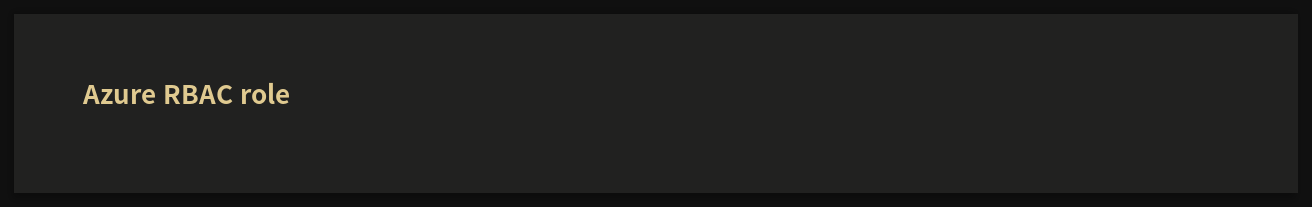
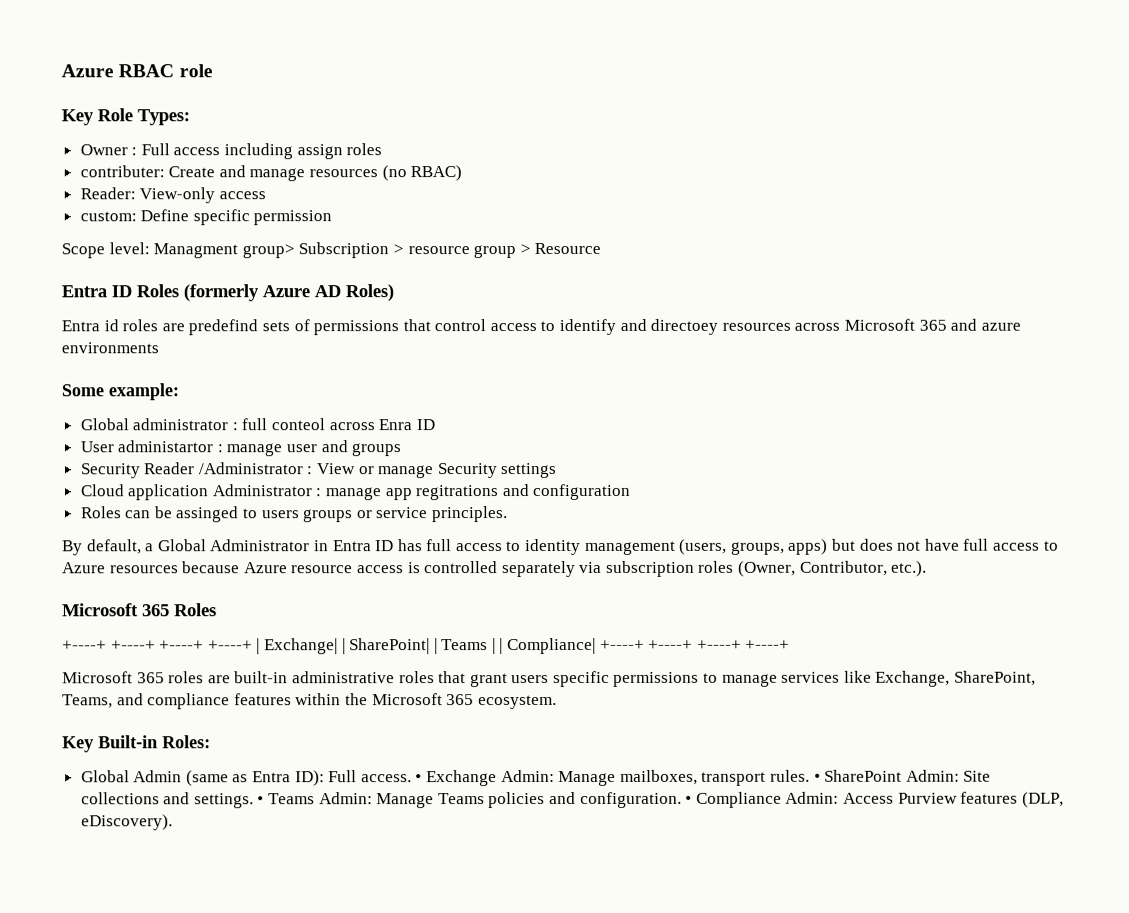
+ Key Role Types:
+ Owner : Full access including assign roles
+ contributer: Create and manage resources (no RBAC)
+ Reader: View-only access
+ custom: Define specific permission
+ Scope level: Managment group> Subscription > resource group > Resource
+ Entra ID Roles (formerly Azure AD Roles)
+ Entra id roles are predefind sets of permissions that control access to identify and directoey resources across Microsoft 365 and azure environments
+ Some example:
+ Global administrator : full conteol across Enra ID
+ User administartor : manage user and groups
+ Security Reader /Administrator : View or manage Security settings
+ Cloud application Administrator : manage app regitrations and configuration
+ Roles can be assinged to users groups or service principles.
+ By default, a Global Administrator in Entra ID has full access to identity management (users, groups, apps) but does not have full access to Azure resources because Azure resource access is controlled separately via subscription roles (Owner, Contributor, etc.).
+ Microsoft 365 Roles
+ +----+ +----+ +----+ +----+ | Exchange| | SharePoint| | Teams | | Compliance| +----+ +----+ +----+ +----+
+ Microsoft 365 roles are built-in administrative roles that grant users specific permissions to manage services like Exchange, SharePoint, Teams, and compliance features within the Microsoft 365 ecosystem.
+ Key Built-in Roles:
+ Global Admin (same as Entra ID): Full access. • Exchange Admin: Manage mailboxes, transport rules. • SharePoint Admin: Site collections and settings. • Teams Admin: Manage Teams policies and configuration. • Compliance Admin: Access Purview features (DLP, eDiscovery).

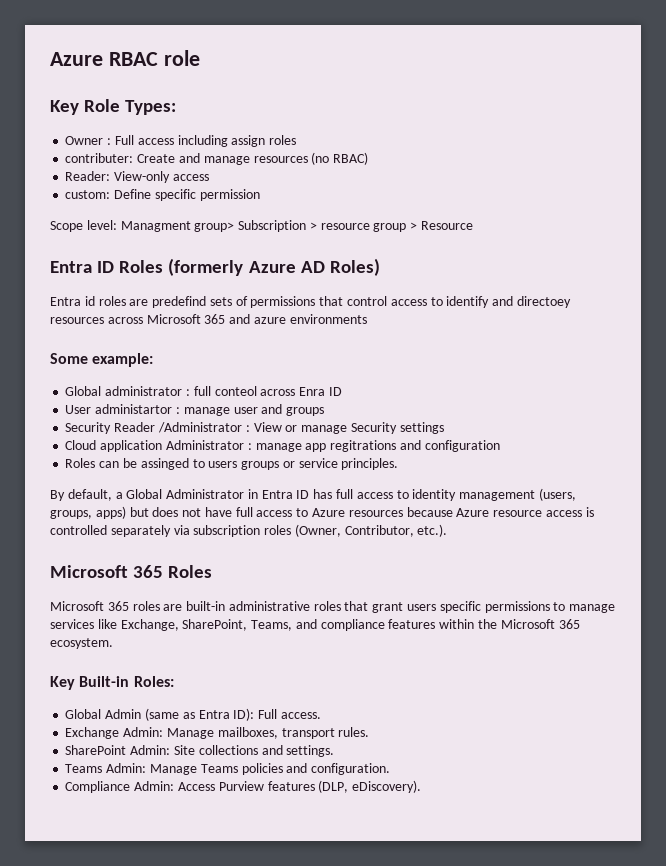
- +----+ +----+ +----+ +----+ | Exchange| | SharePoint| | Teams | | Compliance| +----+ +----+ +----+ +----+
- Global Admin (same as Entra ID): Full access. • Exchange Admin: Manage mailboxes, transport rules. • SharePoint Admin: Site collections and settings. • Teams Admin: Manage Teams policies and configuration. • Compliance Admin: Access Purview features (DLP, eDiscovery).
+ Global Admin (same as Entra ID): Full access.
+ Exchange Admin: Manage mailboxes, transport rules.
+ SharePoint Admin: Site collections and settings.
+ Teams Admin: Manage Teams policies and configuration.
+ Compliance Admin: Access Purview features (DLP, eDiscovery).

